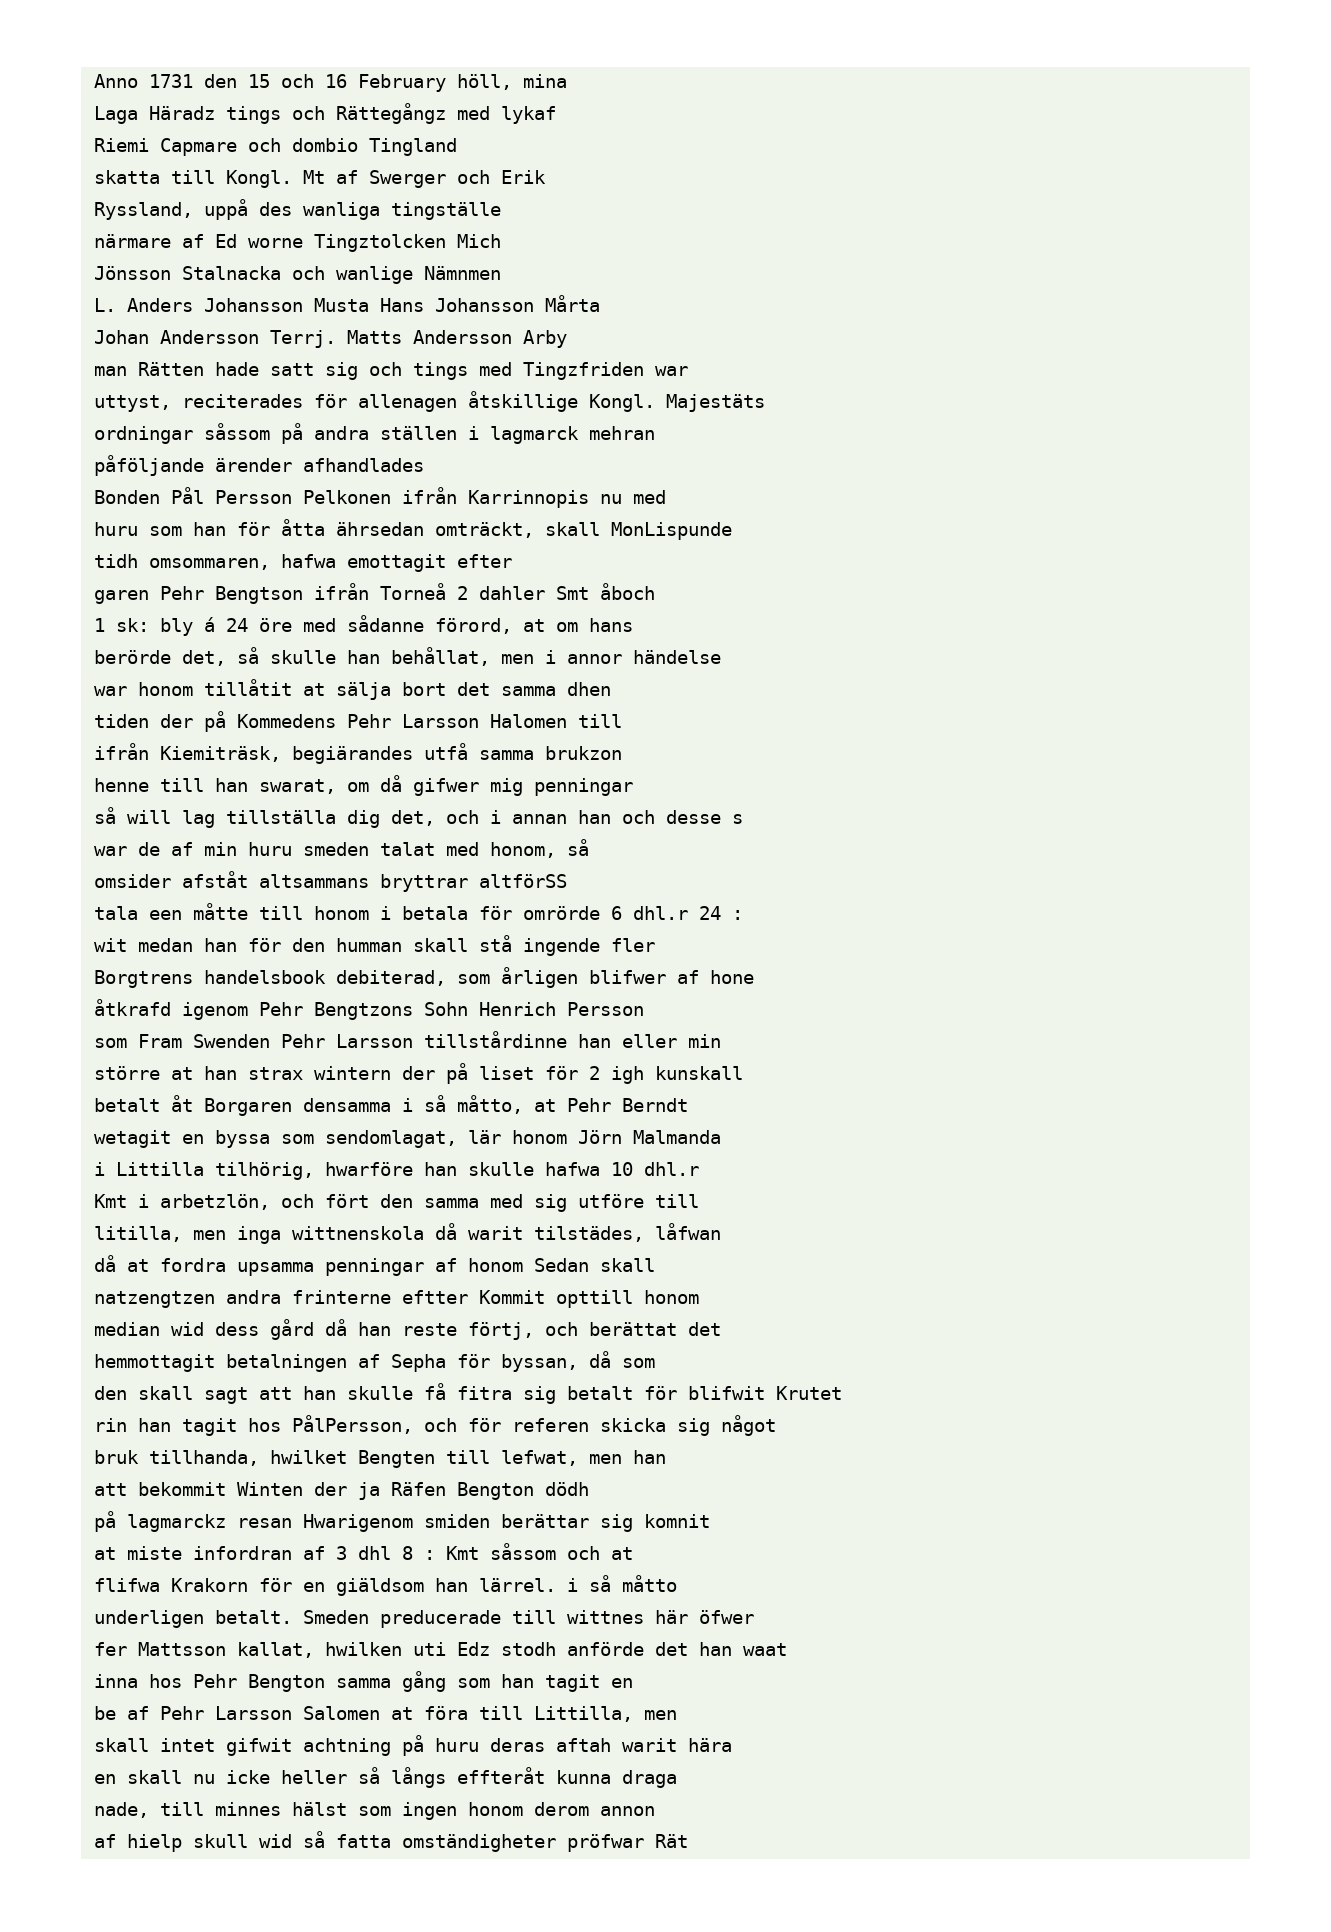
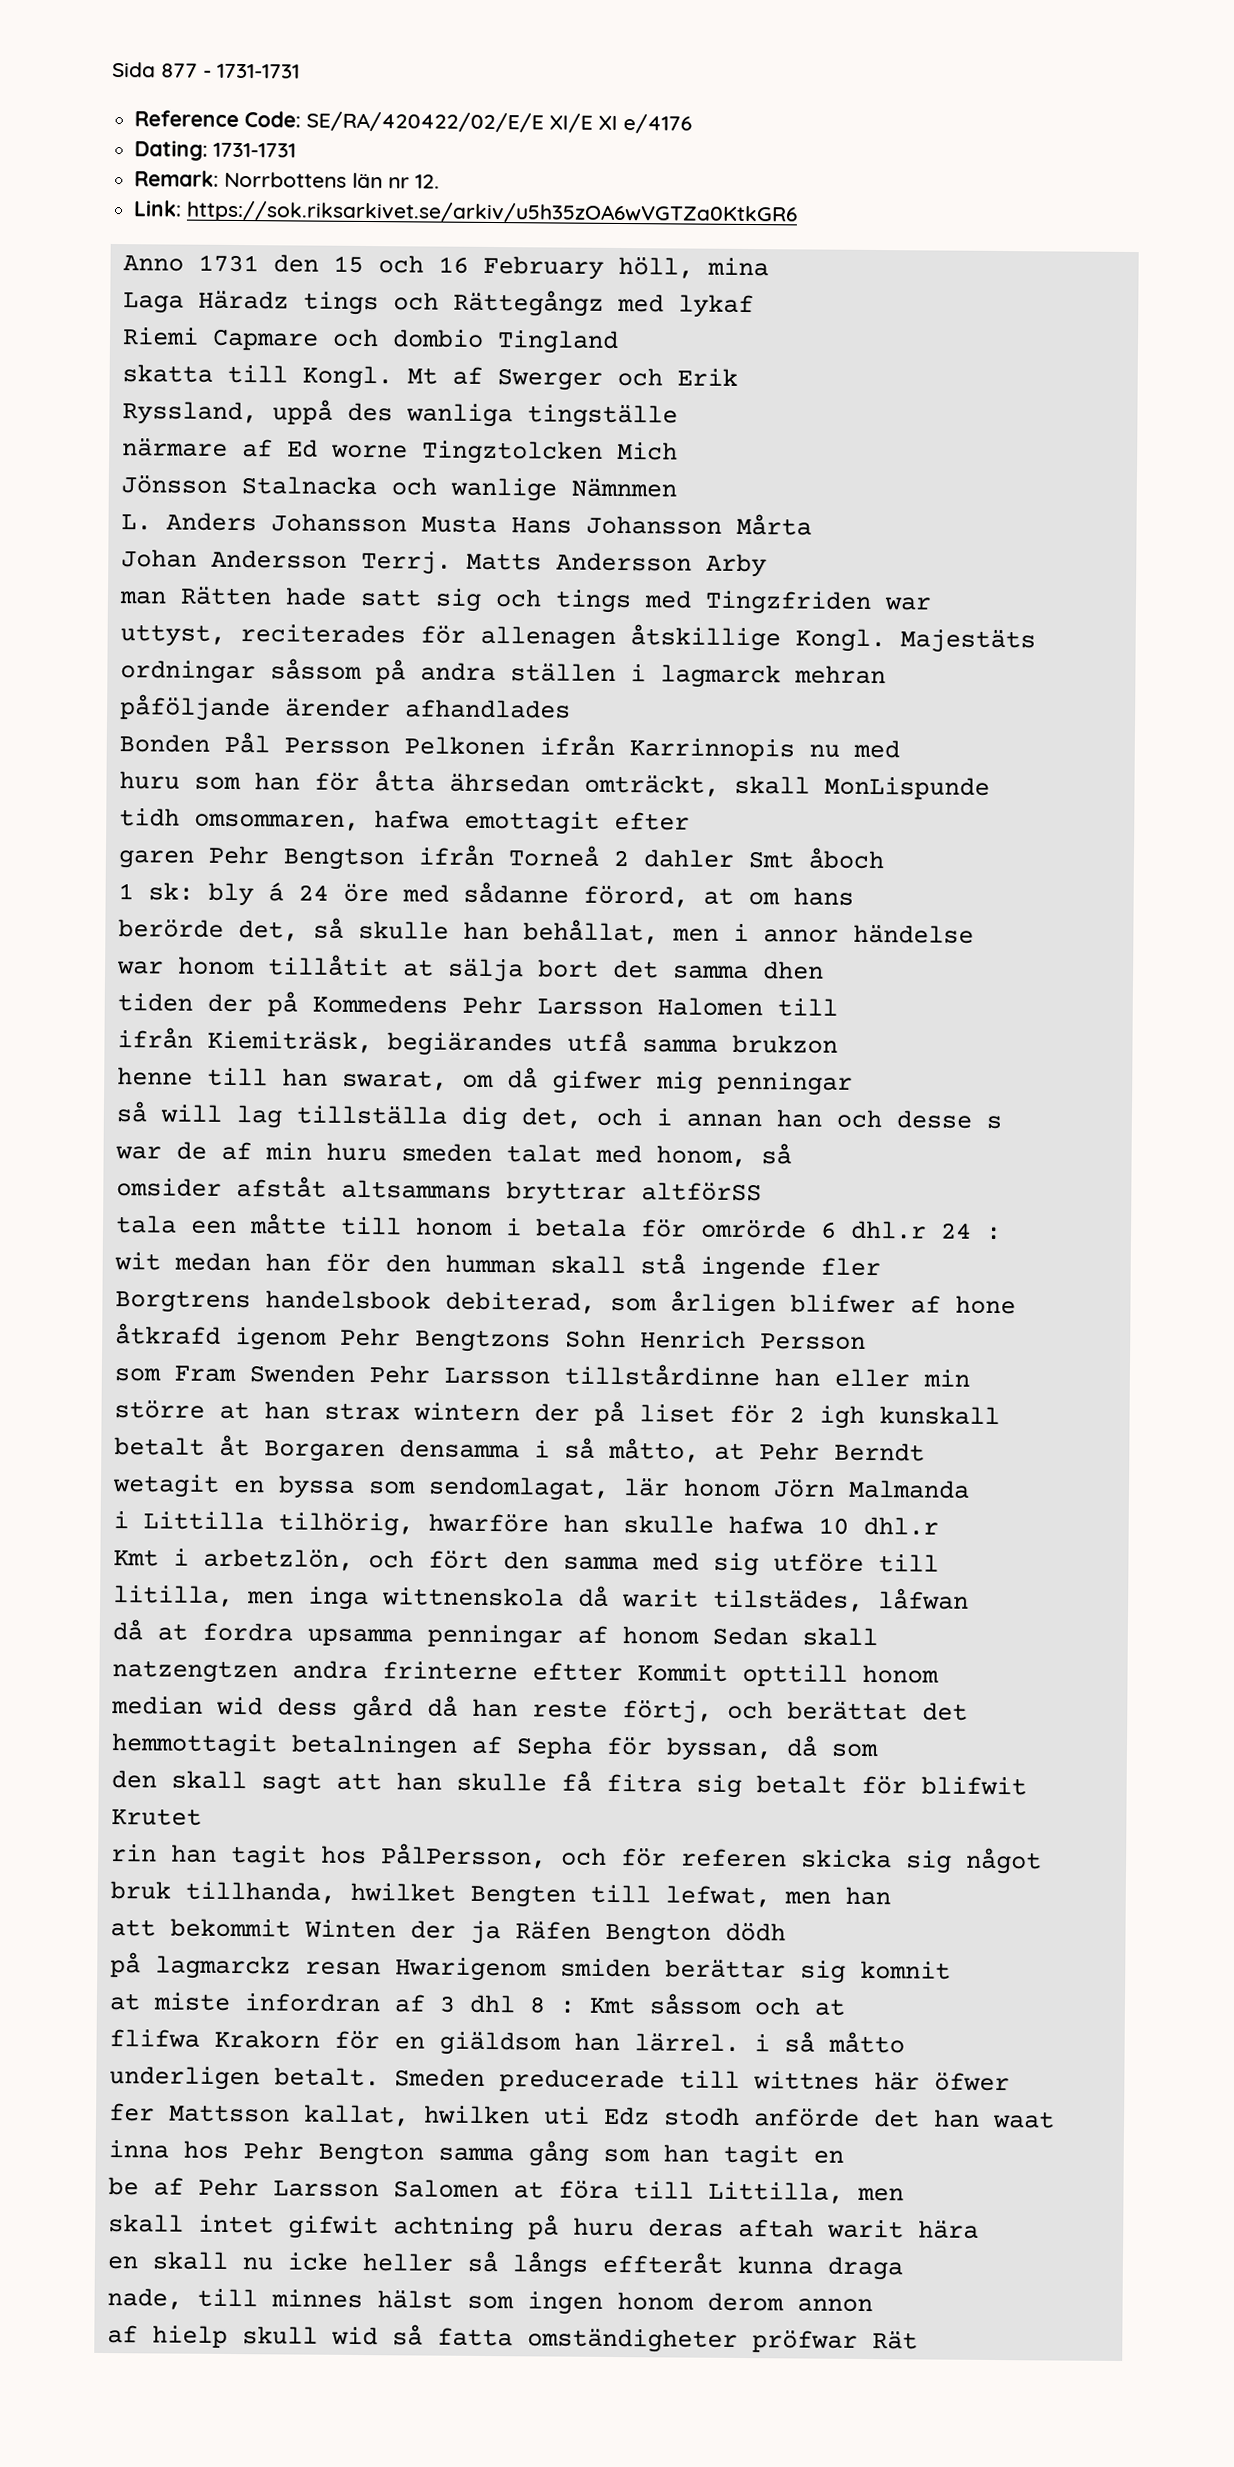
+ Sida 877 - 1731-1731
+ Reference Code: SE/RA/420422/02/E/E XI/E XI e/4176
+ Dating: 1731-1731
+ Remark: Norrbottens län nr 12.
+ Link: https://sok.riksarkivet.se/arkiv/u5h35zOA6wVGTZa0KtkGR6

